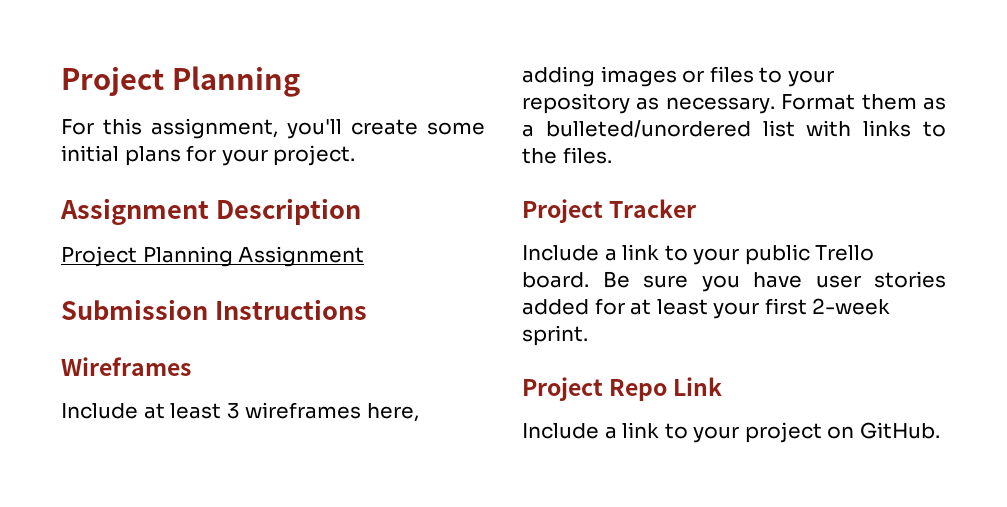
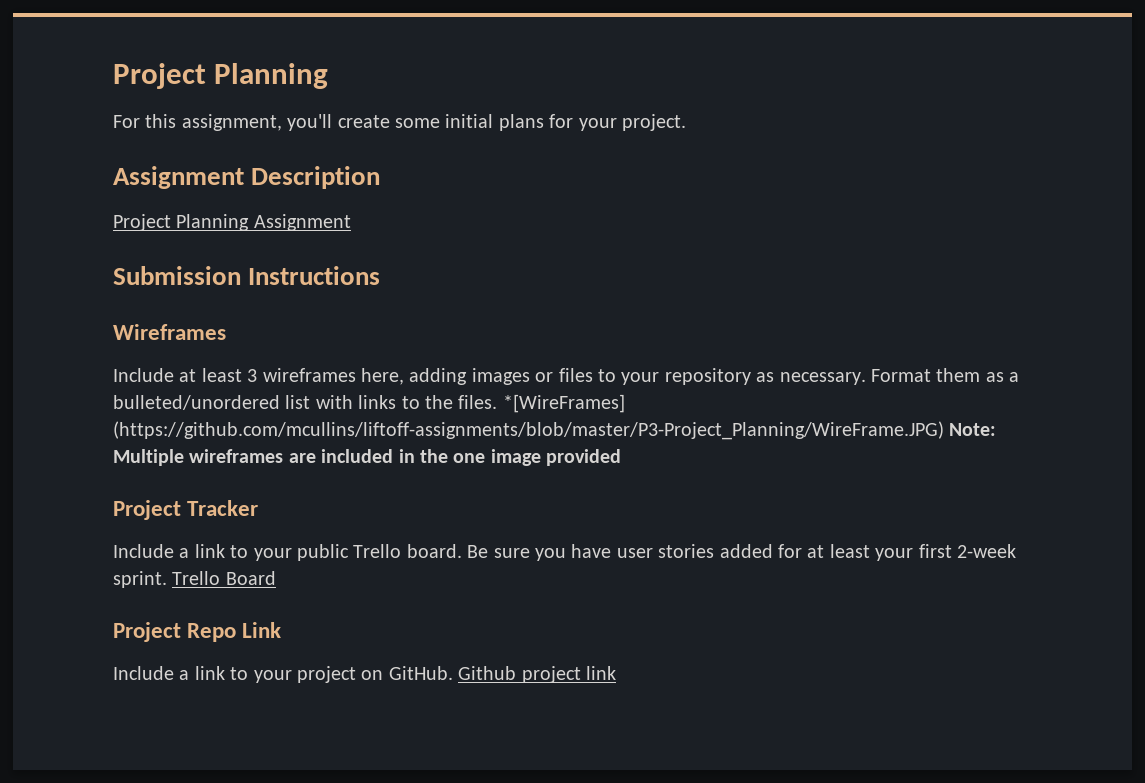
+ *[WireFrames] (https://github.com/mcullins/liftoff-assignments/blob/master/P3-Project_Planning/WireFrame.JPG) Note: Multiple wireframes are included in the one image provided
+ Trello Board
+ Github project link

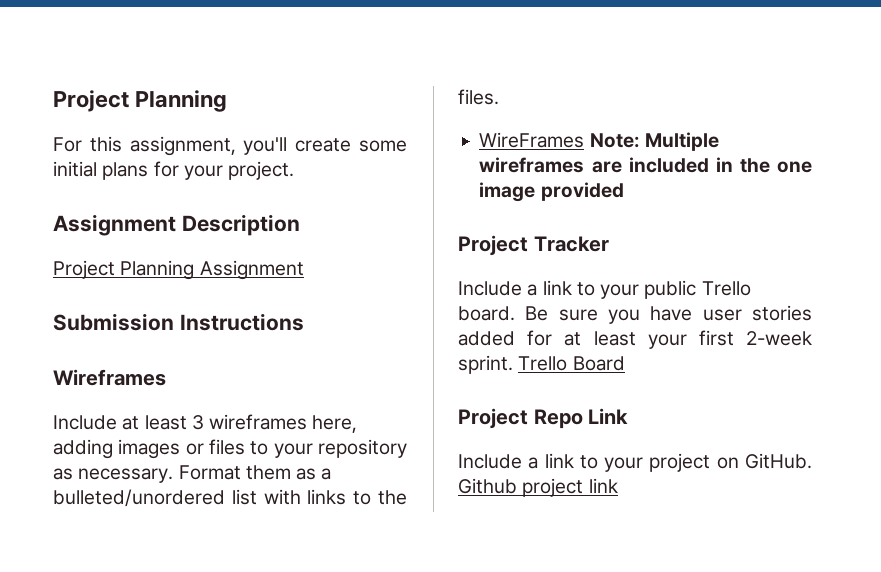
- Format them as a bulleted/unordered list with links to the files. *[WireFrames] (https://github.com/mcullins/liftoff-assignments/blob/master/P3-Project_Planning/WireFrame.JPG) Note: Multiple wireframes are included in the one image provided
+ Format them as a bulleted/unordered list with links to the files.
+ WireFrames Note: Multiple wireframes are included in the one image provided

